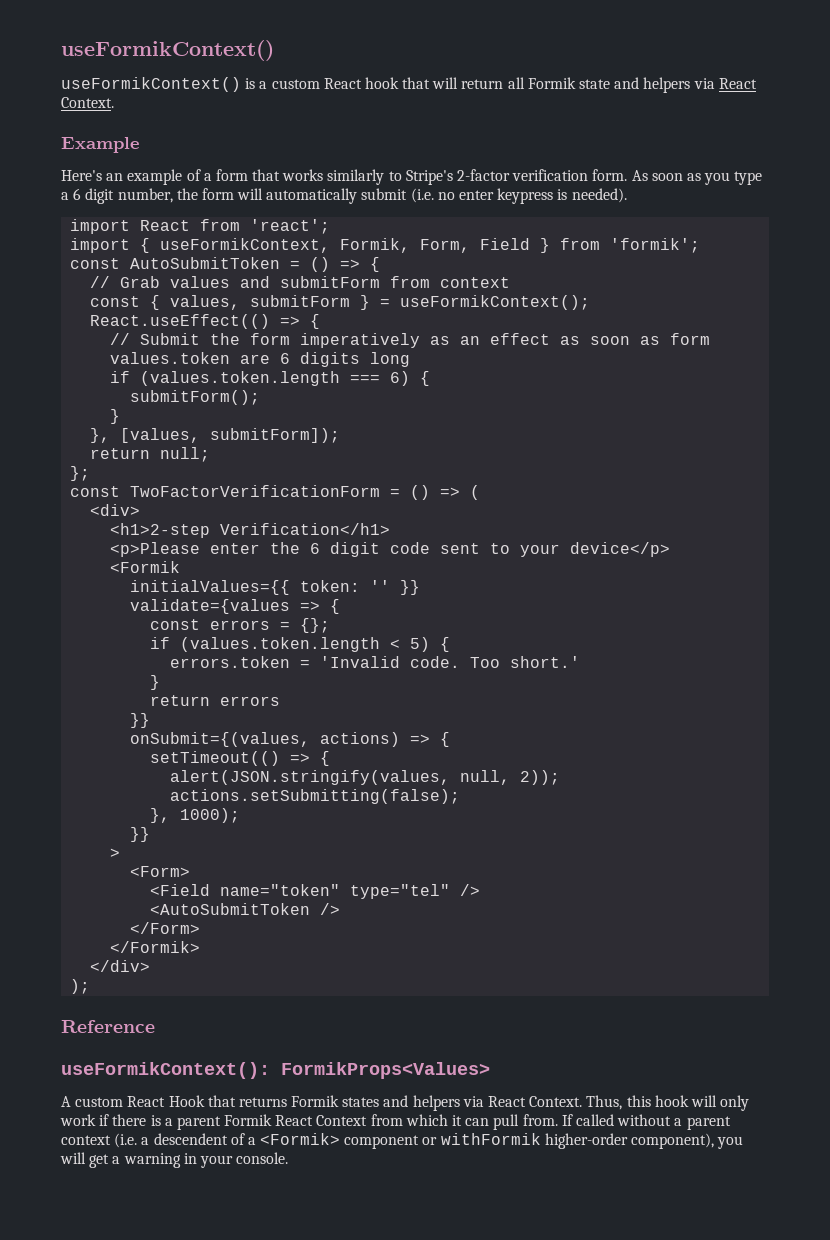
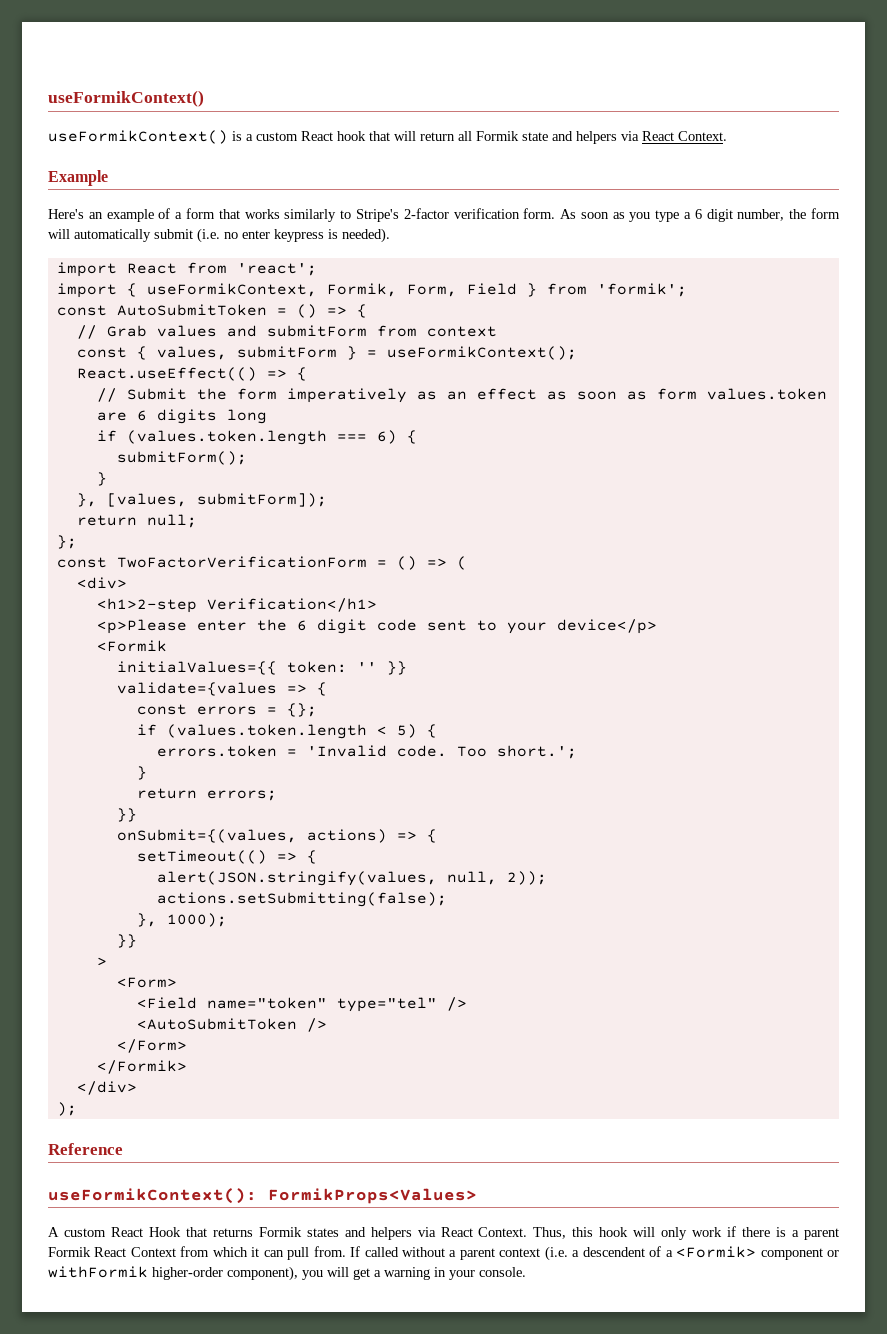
- Too short.'
+ Too short.';
- return errors
+ return errors;

